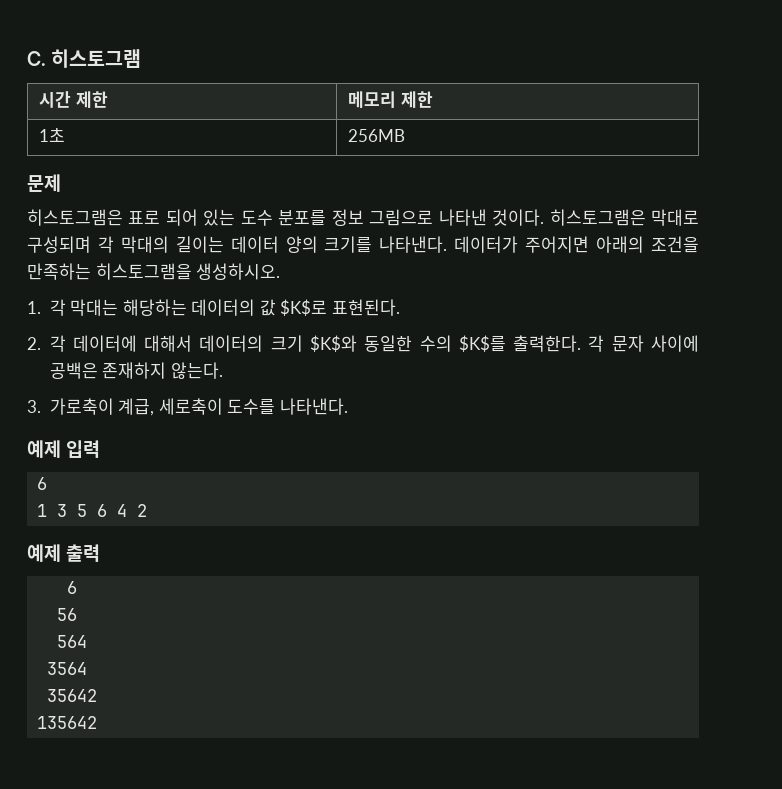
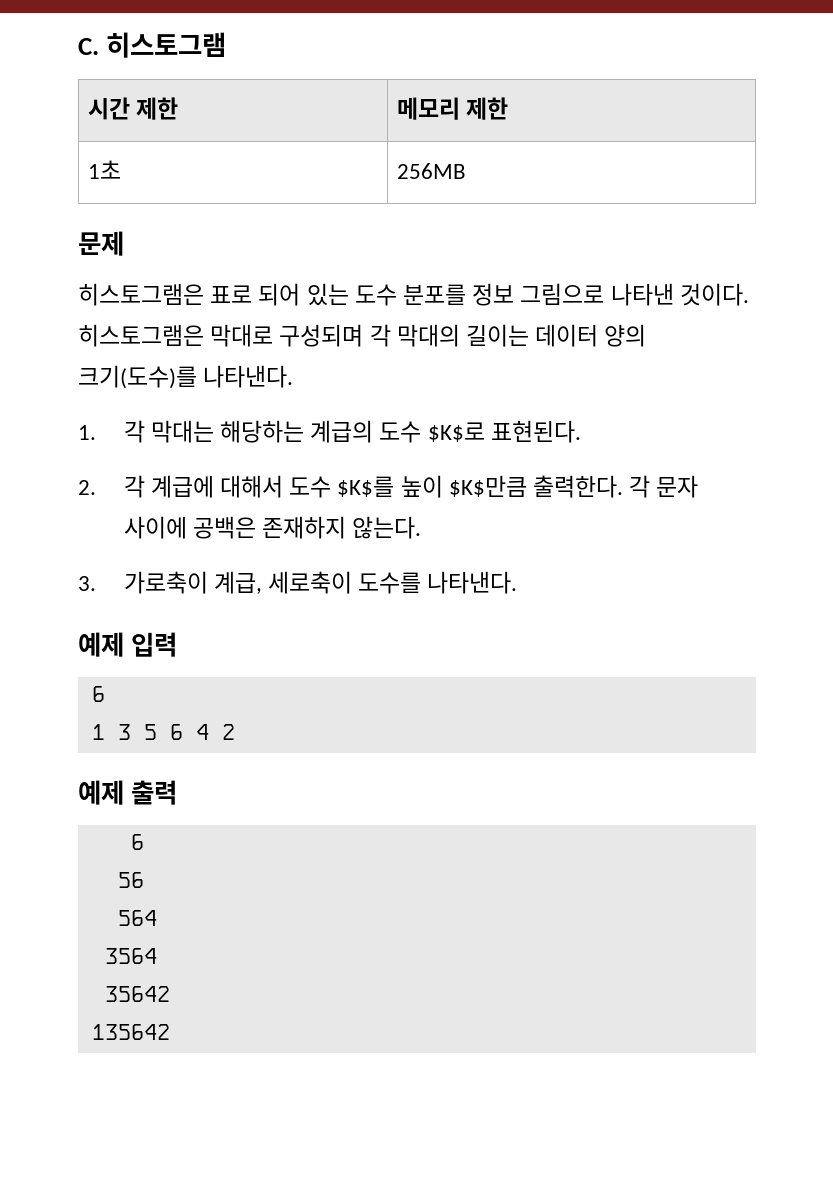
- 히스토그램은 막대로 구성되며 각 막대의 길이는 데이터 양의 크기를 나타낸다. 데이터가 주어지면 아래의 조건을 만족하는 히스토그램을 생성하시오.
+ 히스토그램은 막대로 구성되며 각 막대의 길이는 데이터 양의 크기(도수)를 나타낸다.
- 1. 각 막대는 해당하는 데이터의 값 $K$로 표현된다.
+ 1. 각 막대는 해당하는 계급의 도수 $K$로 표현된다.
- 2. 각 데이터에 대해서 데이터의 크기 $K$와 동일한 수의 $K$를 출력한다.
+ 2. 각 계급에 대해서 도수 $K$를 높이 $K$만큼 출력한다.

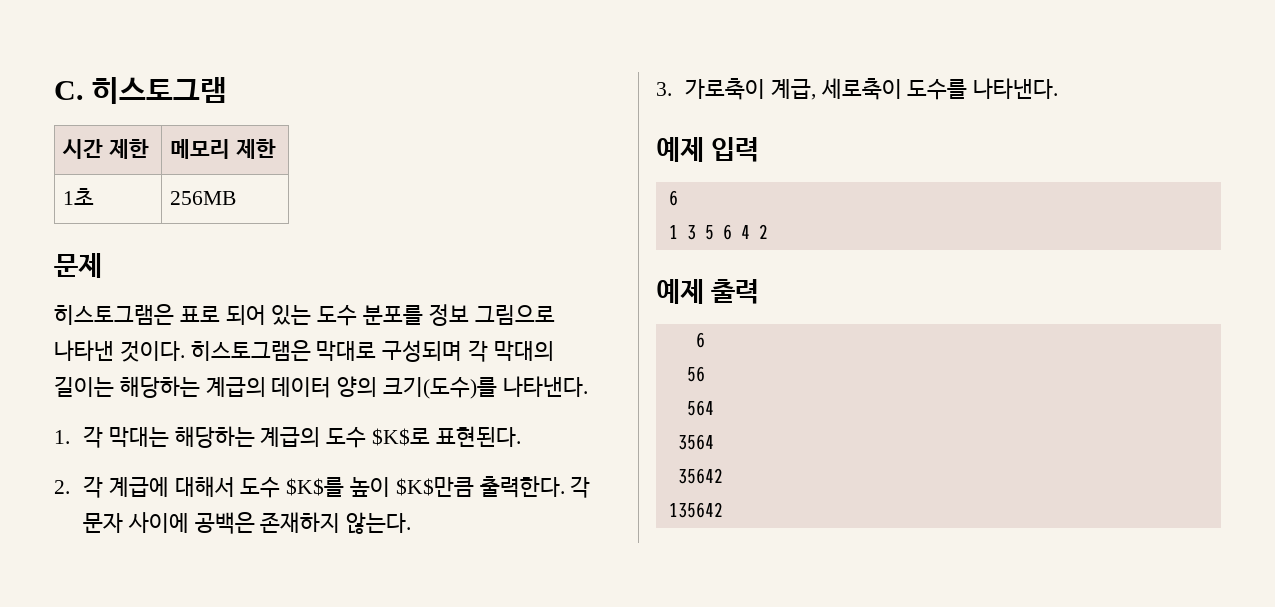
- 히스토그램은 막대로 구성되며 각 막대의 길이는 데이터 양의 크기(도수)를 나타낸다.
+ 히스토그램은 막대로 구성되며 각 막대의 길이는 해당하는 계급의 데이터 양의 크기(도수)를 나타낸다.

